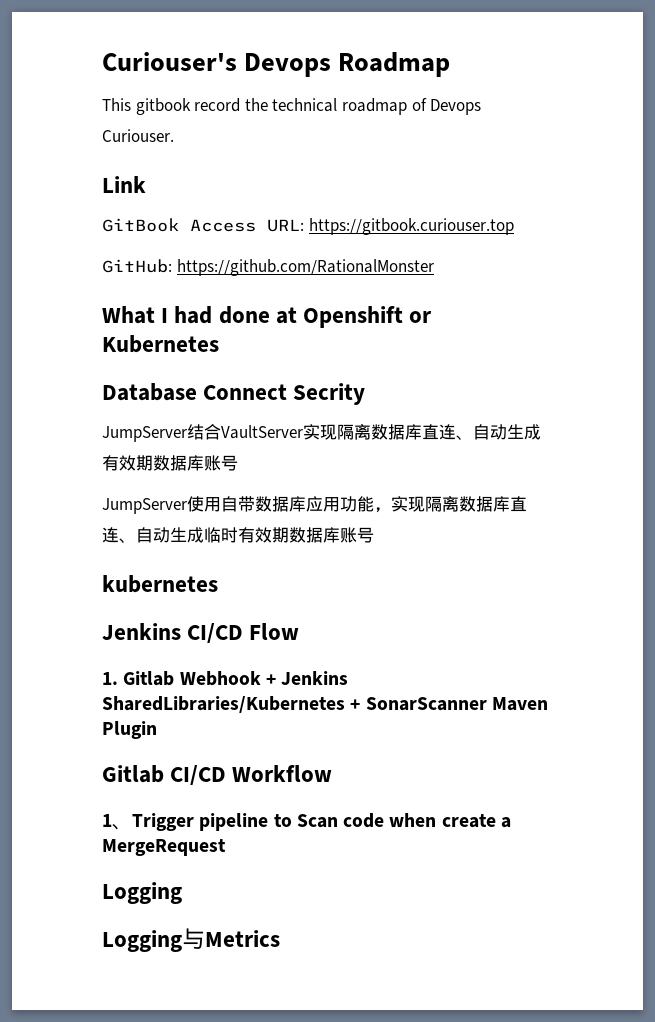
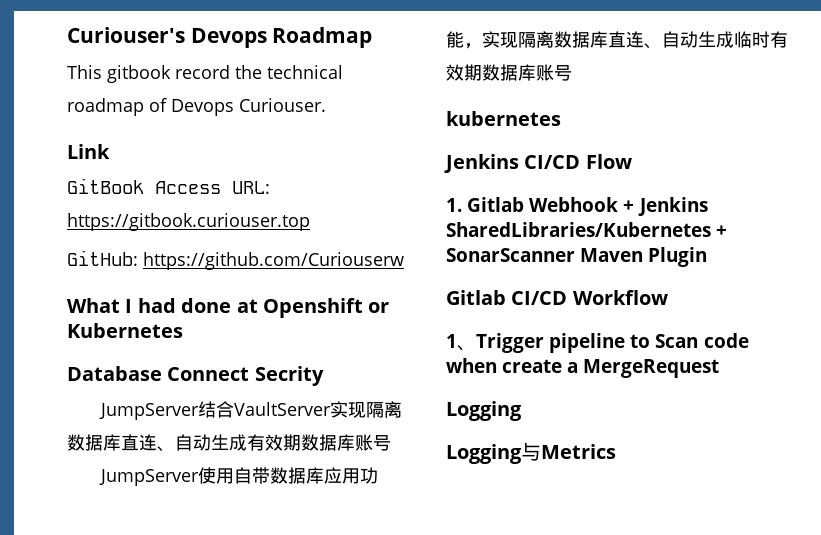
- GitHub: https://github.com/RationalMonster
+ GitHub: https://github.com/Curiouserw

